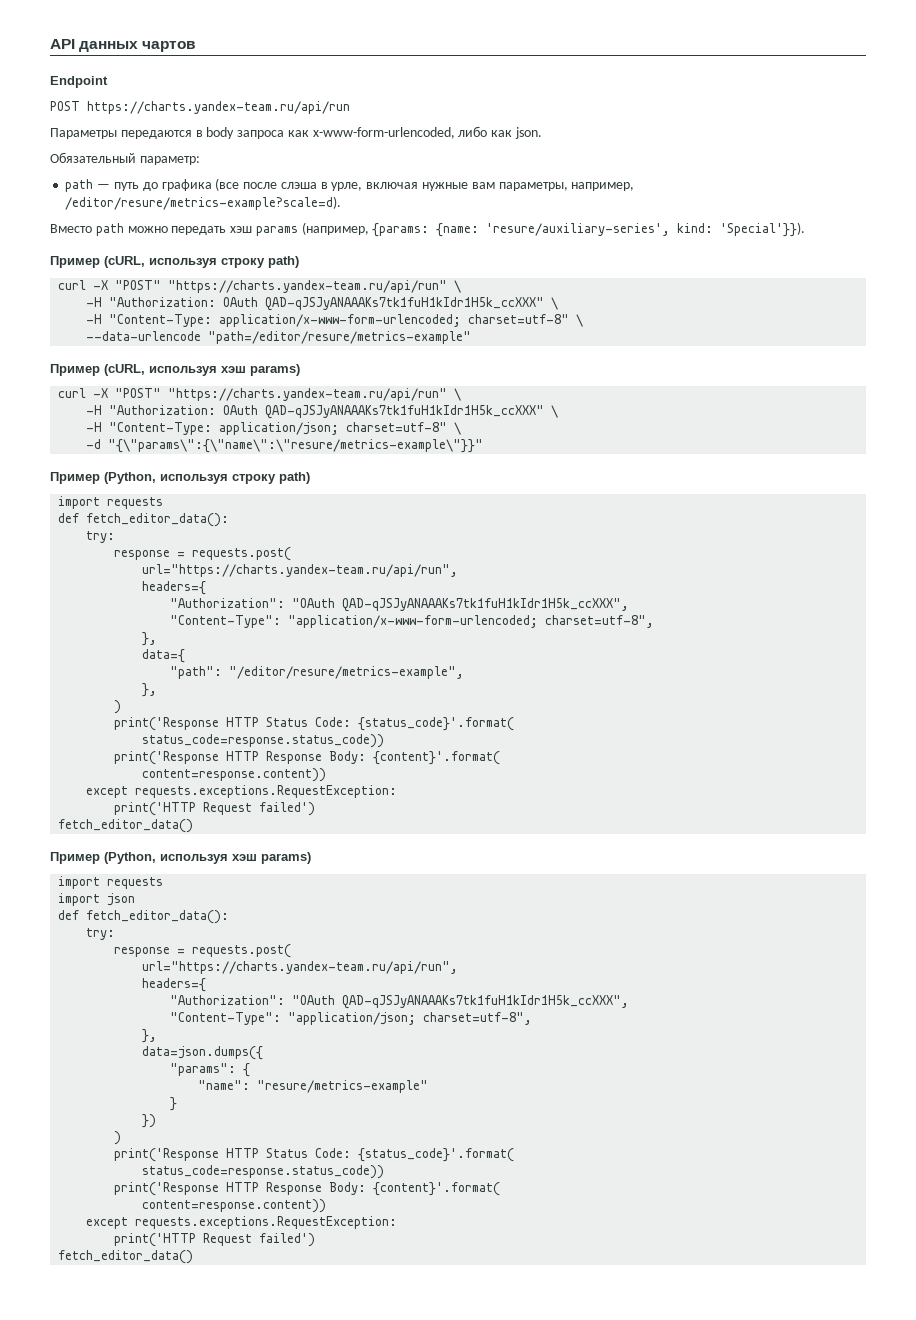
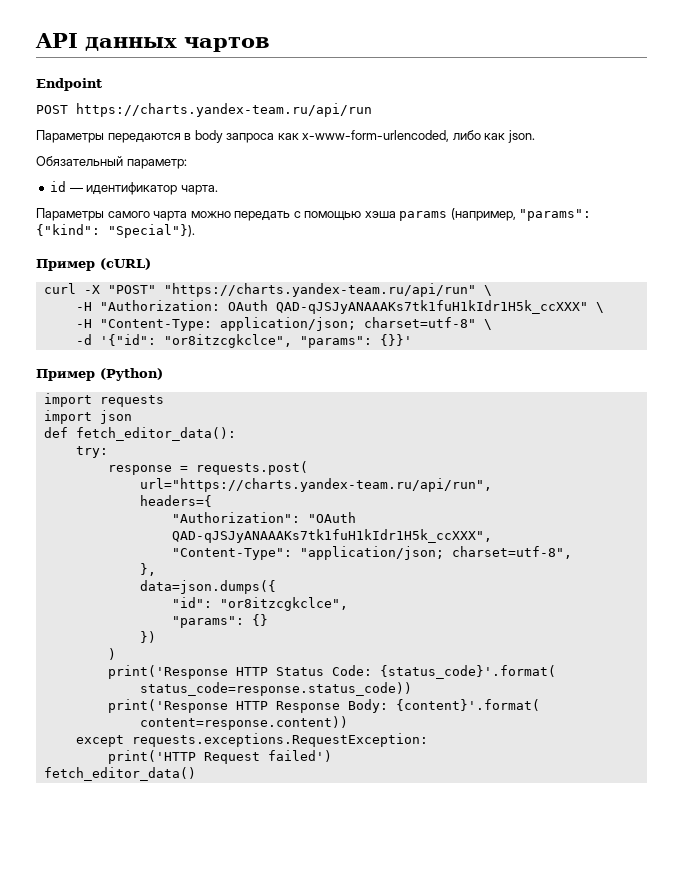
- path — путь до графика (все после слэша в урле, включая нужные вам параметры, например, /editor/resure/metrics-example?scale=d).
- Вместо path можно передать хэш params (например, {params: {name: 'resure/auxiliary-series', kind: 'Special'}}).
- Пример (cURL, используя строку path)
- curl -X "POST" "https://charts.yandex-team.ru/api/run" \
- -H "Authorization: OAuth QAD-qJSJyANAAAKs7tk1fuH1kIdr1H5k_ccXXX" \
- -H "Content-Type: application/x-www-form-urlencoded; charset=utf-8" \
- --data-urlencode "path=/editor/resure/metrics-example"
- Пример (cURL, используя хэш params)
+ id — идентификатор чарта.
+ Параметры самого чарта можно передать с помощью хэша params (например, "params": {"kind": "Special"}).
+ Пример (cURL)
- -d "{\"params\":{\"name\":\"resure/metrics-example\"}}"
- Пример (Python, используя строку path)
- import requests
- def fetch_editor_data():
- try:
- response = requests.post(
- url="https://charts.yandex-team.ru/api/run",
- headers={
- "Authorization": "OAuth QAD-qJSJyANAAAKs7tk1fuH1kIdr1H5k_ccXXX",
- "Content-Type": "application/x-www-form-urlencoded; charset=utf-8",
- },
- data={
- "path": "/editor/resure/metrics-example",
- },
- )
- print('Response HTTP Status Code: {status_code}'.format(
- status_code=response.status_code))
- print('Response HTTP Response Body: {content}'.format(
- content=response.content))
- except requests.exceptions.RequestException:
- print('HTTP Request failed')
- fetch_editor_data()
- Пример (Python, используя хэш params)
+ -d '{"id": "or8itzcgkclce", "params": {}}'
+ Пример (Python)
- "params": {
- "name": "resure/metrics-example"
- }
+ "id": "or8itzcgkclce",
+ "params": {}

